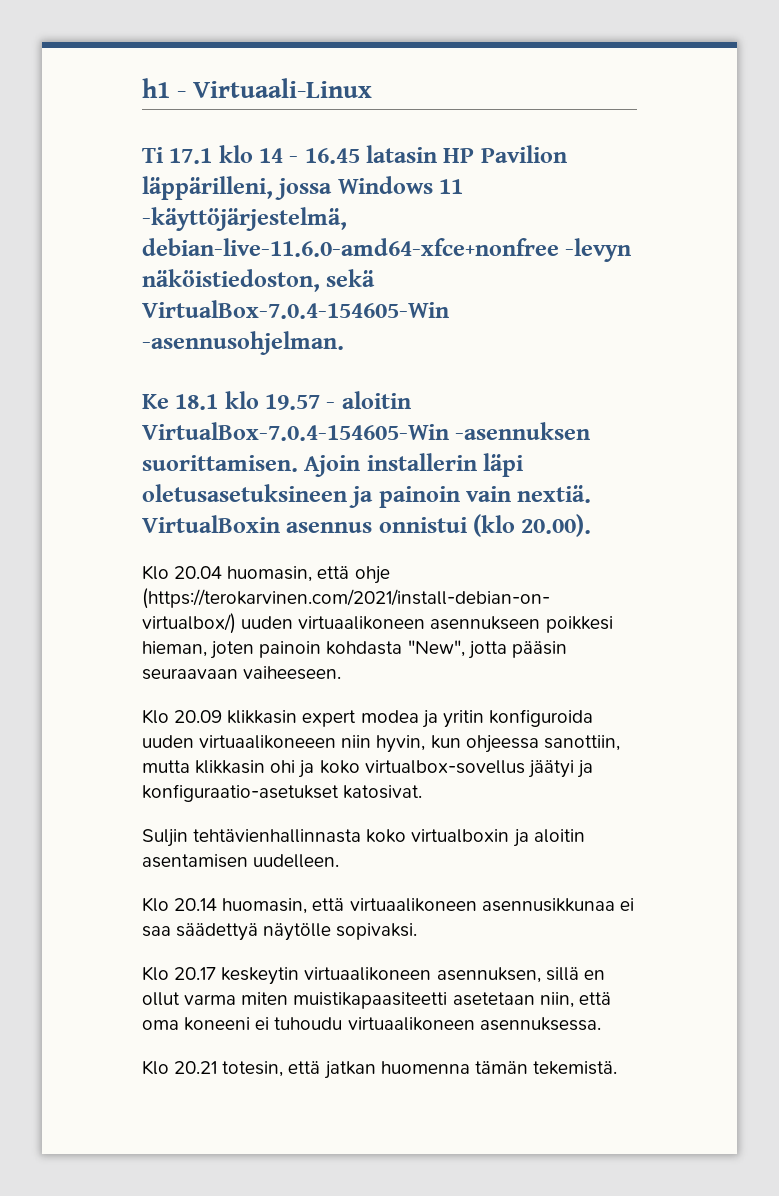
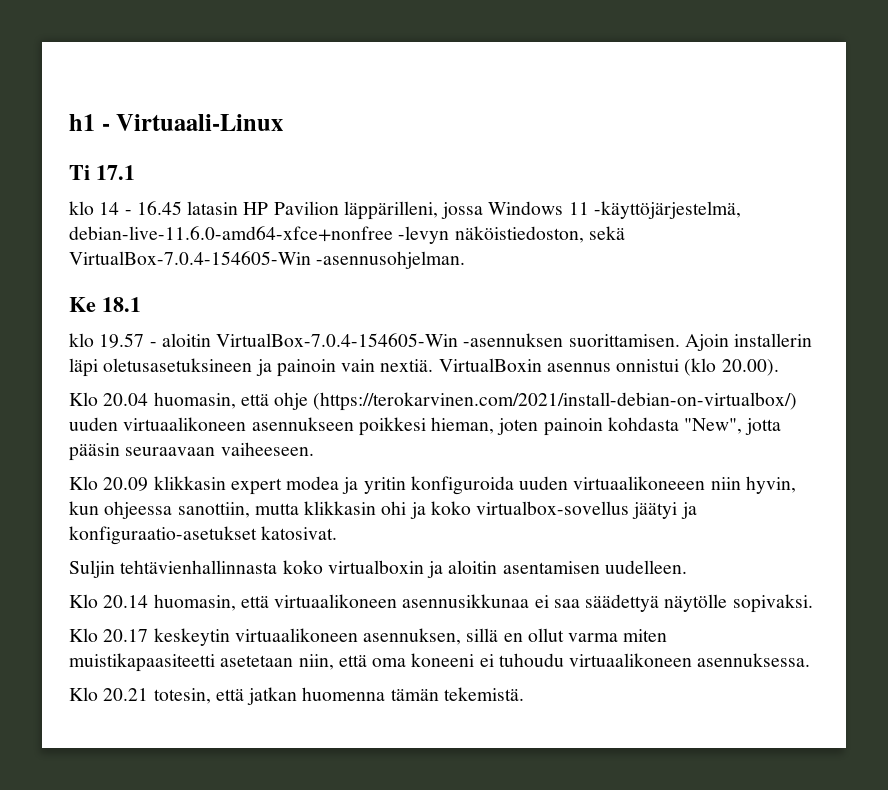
- Ti 17.1 klo 14 - 16.45 latasin HP Pavilion läppärilleni, jossa Windows 11 -käyttöjärjestelmä, debian-live-11.6.0-amd64-xfce+nonfree -levyn näköistiedoston, sekä VirtualBox-7.0.4-154605-Win -asennusohjelman.
+ Ti 17.1
+ klo 14 - 16.45 latasin HP Pavilion läppärilleni, jossa Windows 11 -käyttöjärjestelmä, debian-live-11.6.0-amd64-xfce+nonfree -levyn näköistiedoston, sekä VirtualBox-7.0.4-154605-Win -asennusohjelman.
- Ke 18.1 klo 19.57 - aloitin VirtualBox-7.0.4-154605-Win -asennuksen suorittamisen.
+ Ke 18.1
+ klo 19.57 - aloitin VirtualBox-7.0.4-154605-Win -asennuksen suorittamisen.

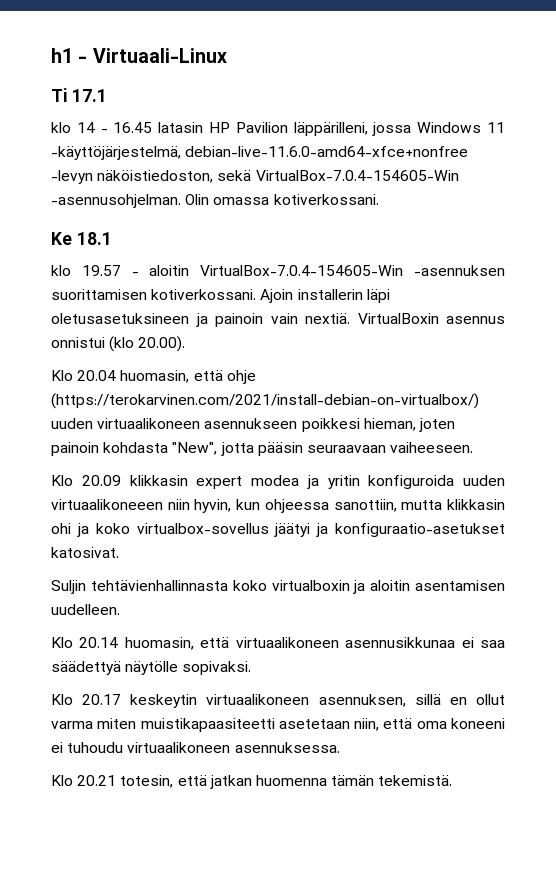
+ Olin omassa kotiverkossani.
- klo 19.57 - aloitin VirtualBox-7.0.4-154605-Win -asennuksen suorittamisen.
+ klo 19.57 - aloitin VirtualBox-7.0.4-154605-Win -asennuksen suorittamisen kotiverkossani.

